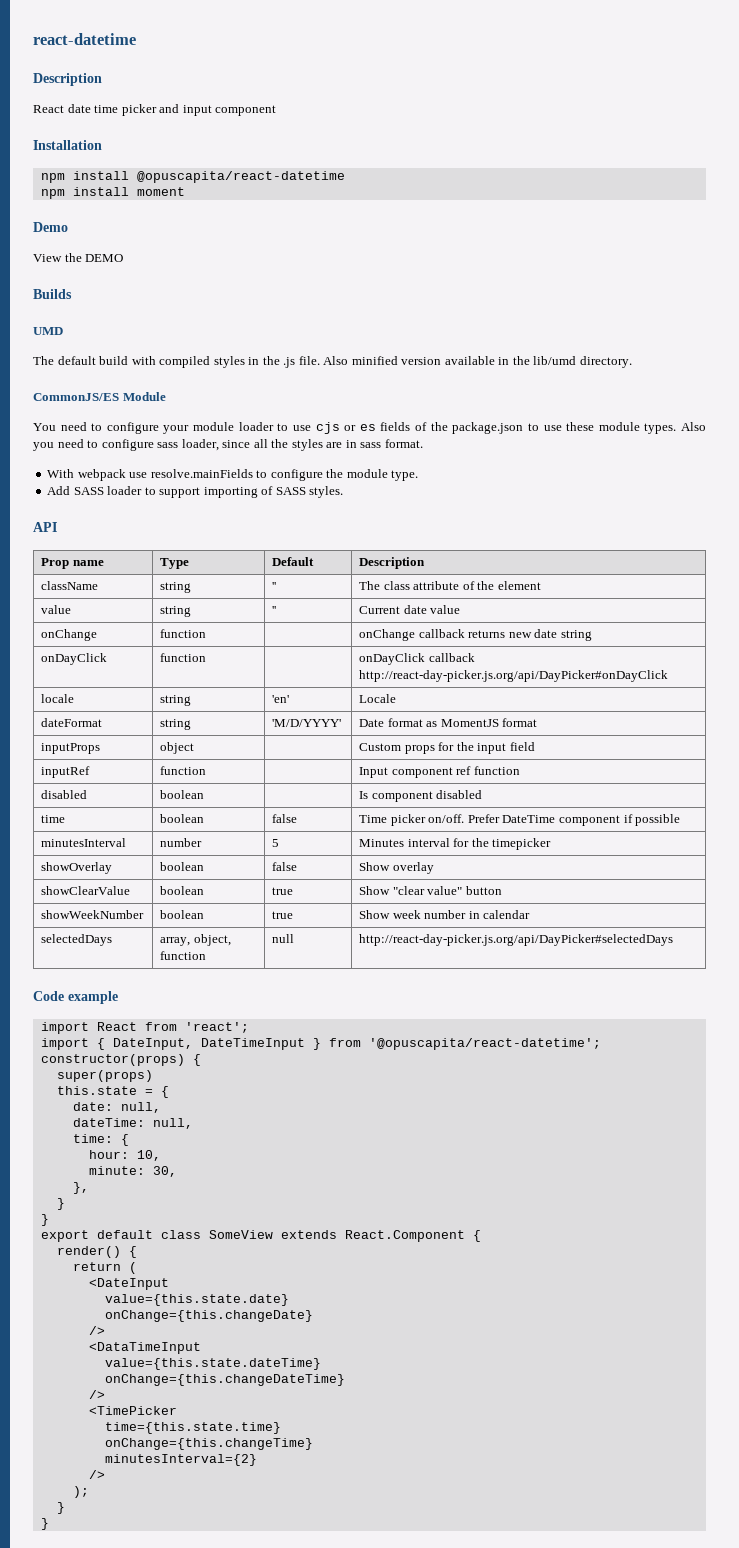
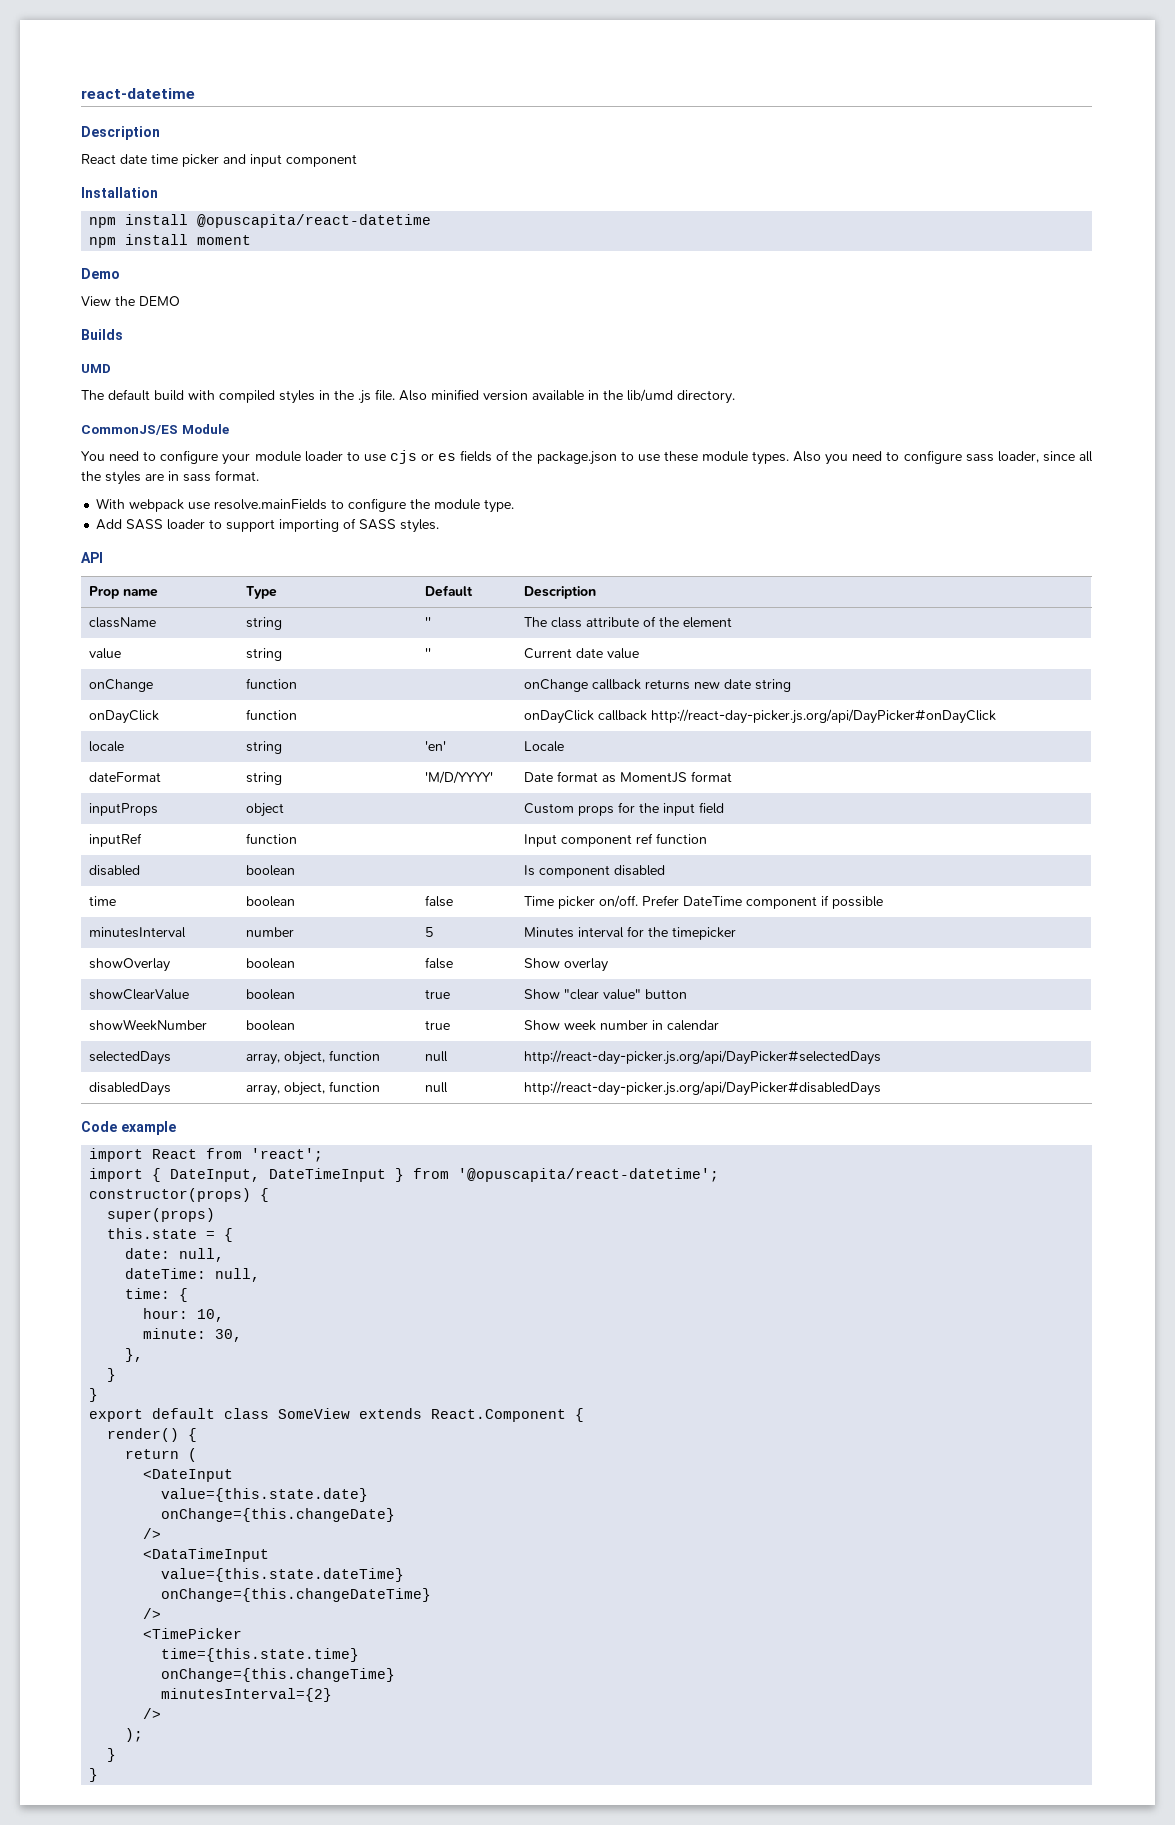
+ disabledDays | array, object, function | null | http://react-day-picker.js.org/api/DayPicker#disabledDays

